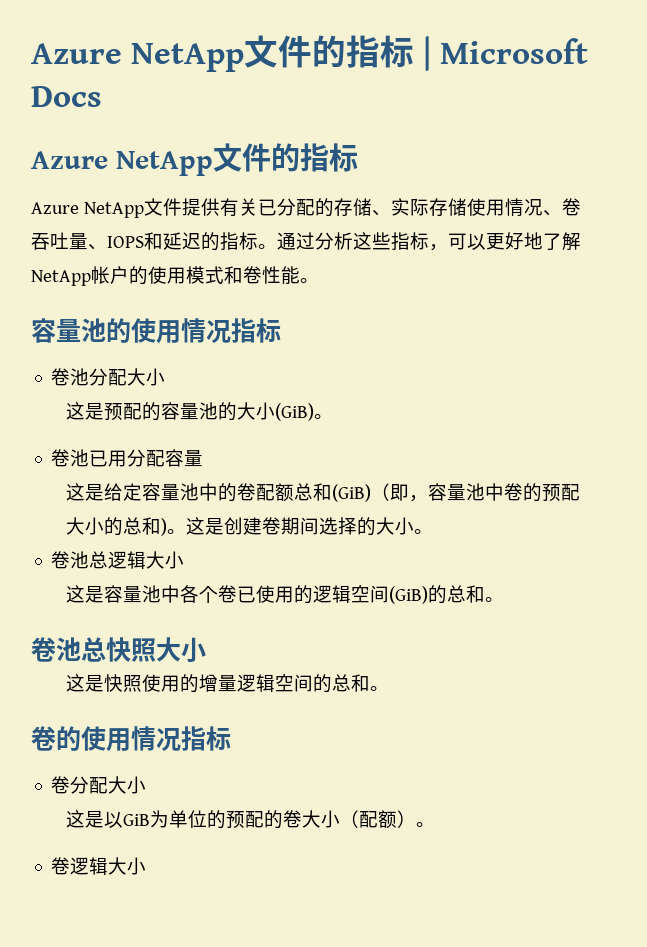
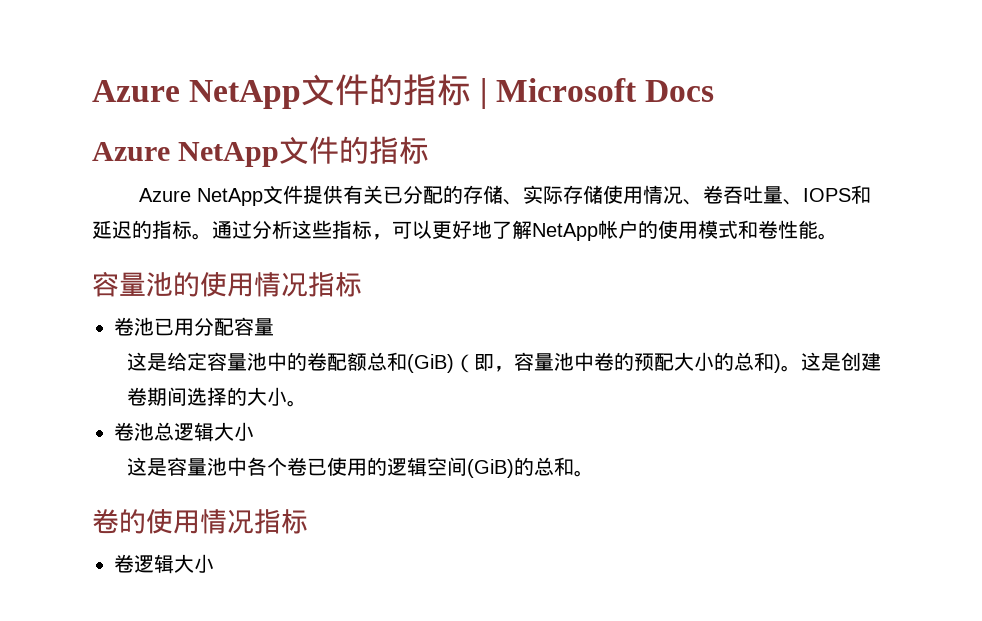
- 卷池分配大小
- 这是预配的容量池的大小(GiB)。
- 卷池总快照大小
- 这是快照使用的增量逻辑空间的总和。
  卷的使用情况指标
- 卷分配大小
- 这是以GiB为单位的预配的卷大小（配额）。

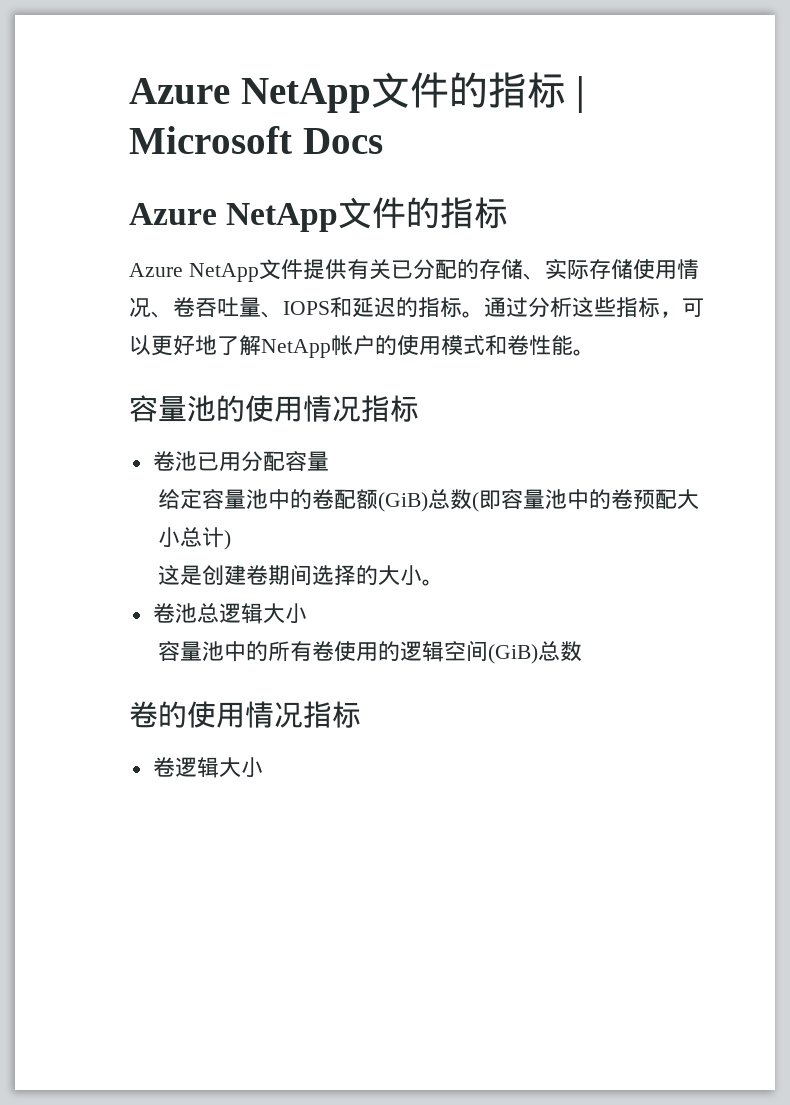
- 这是给定容量池中的卷配额总和(GiB)（即，容量池中卷的预配大小的总和)。这是创建卷期间选择的大小。
+ 给定容量池中的卷配额(GiB)总数(即容量池中的卷预配大小总计)
+ 这是创建卷期间选择的大小。
- 这是容量池中各个卷已使用的逻辑空间(GiB)的总和。
+ 容量池中的所有卷使用的逻辑空间(GiB)总数

